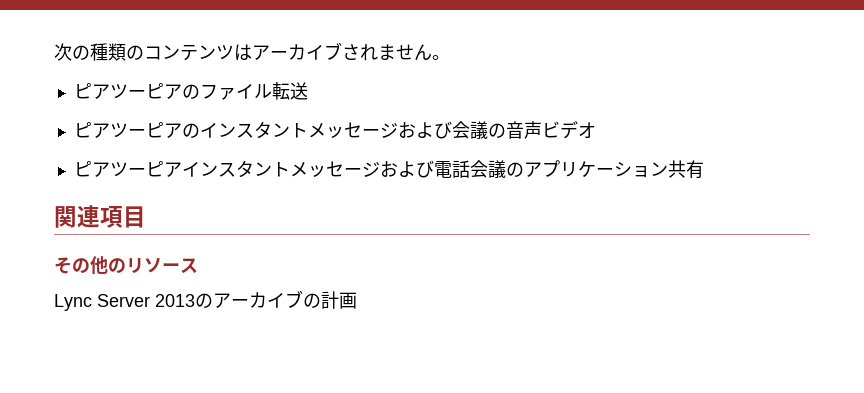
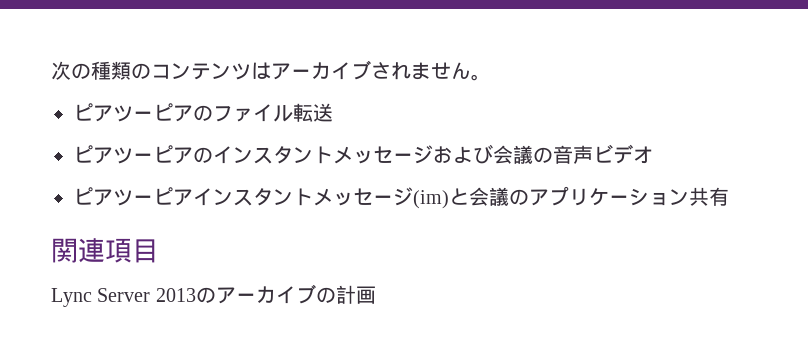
- ピアツーピアインスタントメッセージおよび電話会議のアプリケーション共有
+ ピアツーピアインスタントメッセージ(im)と会議のアプリケーション共有
- その他のリソース

